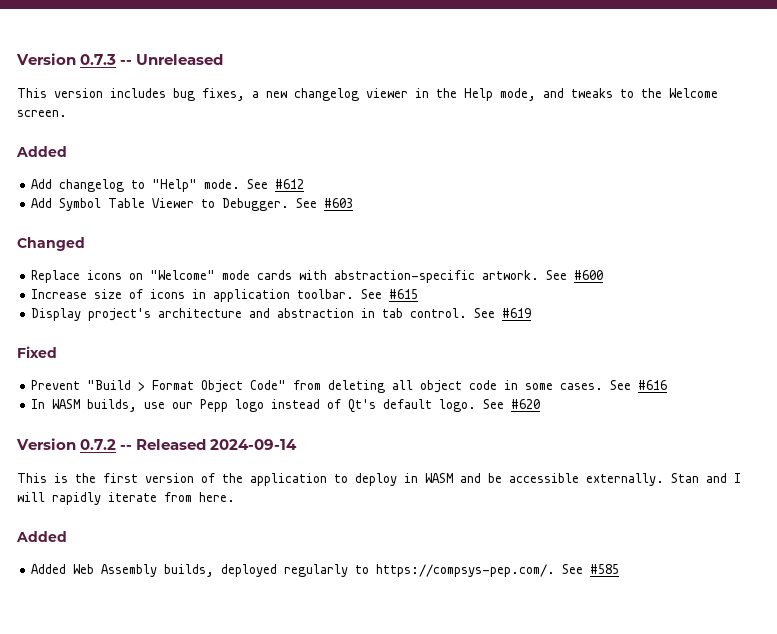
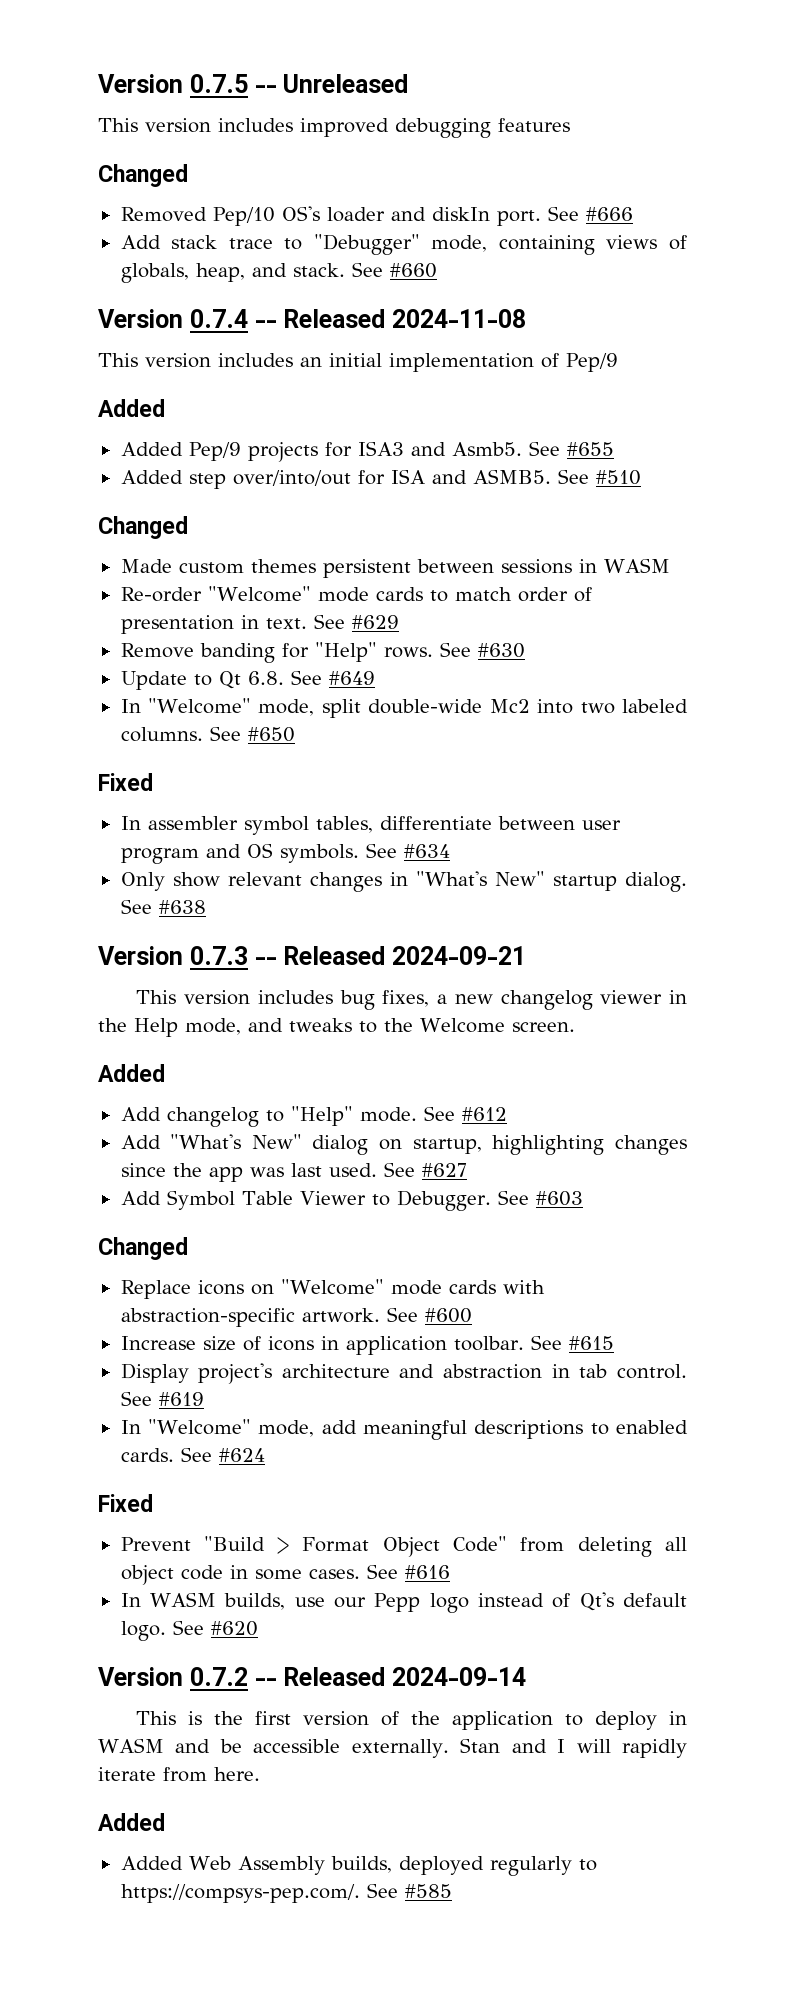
- Version 0.7.3 -- Unreleased
+ Version 0.7.5 -- Unreleased
+ This version includes improved debugging features
+ Changed
+ Removed Pep/10 OS's loader and diskIn port. See #666
+ Add stack trace to "Debugger" mode, containing views of globals, heap, and stack. See #660
+ Version 0.7.4 -- Released 2024-11-08
+ This version includes an initial implementation of Pep/9
+ Added
+ Added Pep/9 projects for ISA3 and Asmb5. See #655
+ Added step over/into/out for ISA and ASMB5. See #510
+ Changed
+ Made custom themes persistent between sessions in WASM
+ Re-order "Welcome" mode cards to match order of presentation in text. See #629
+ Remove banding for "Help" rows. See #630
+ Update to Qt 6.8. See #649
+ In "Welcome" mode, split double-wide Mc2 into two labeled columns. See #650
+ Fixed
+ In assembler symbol tables, differentiate between user program and OS symbols. See #634
+ Only show relevant changes in "What's New" startup dialog. See #638
+ Version 0.7.3 -- Released 2024-09-21
+ Add "What's New" dialog on startup, highlighting changes since the app was last used. See #627
+ In "Welcome" mode, add meaningful descriptions to enabled cards. See #624

